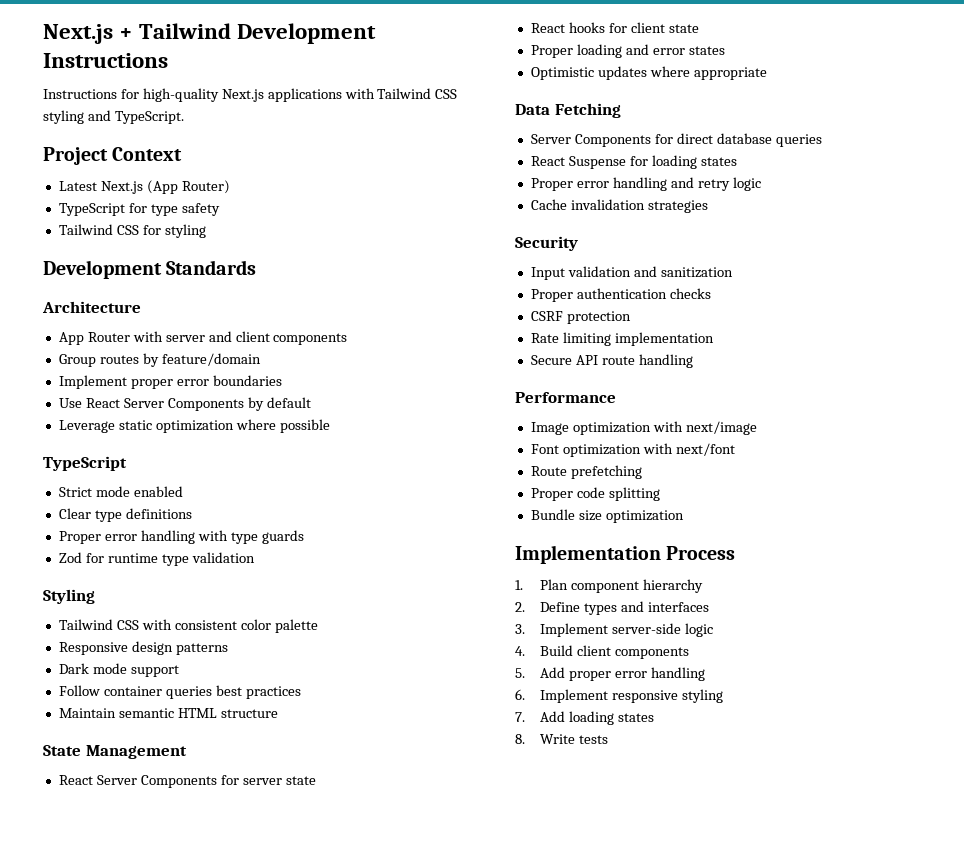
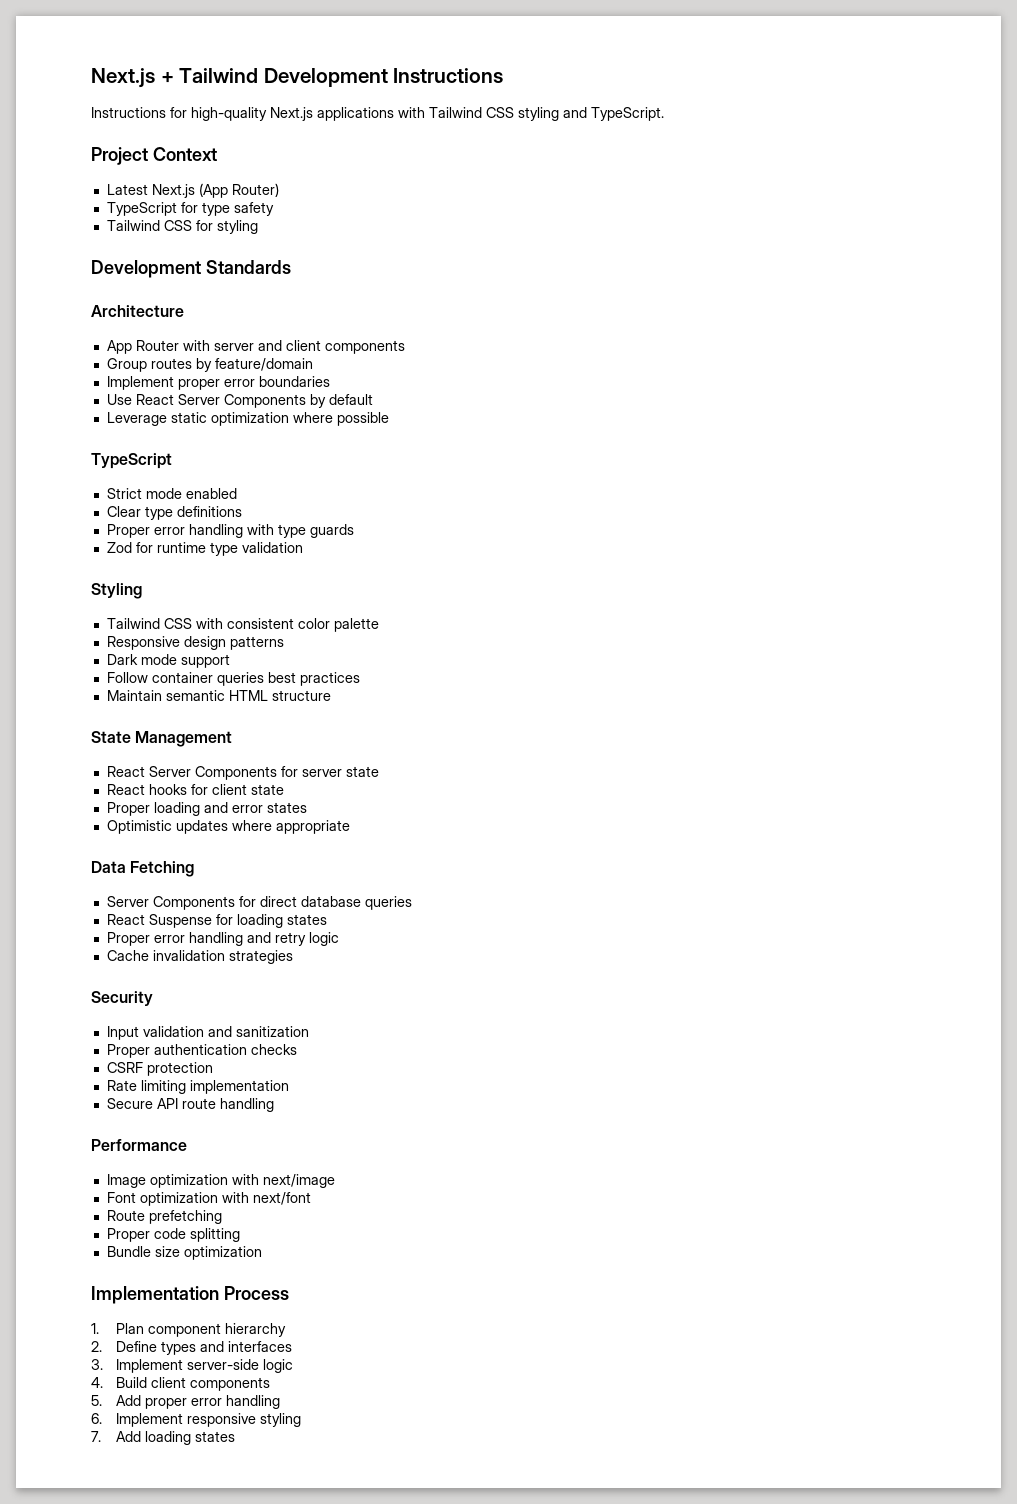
- 8. Write tests

